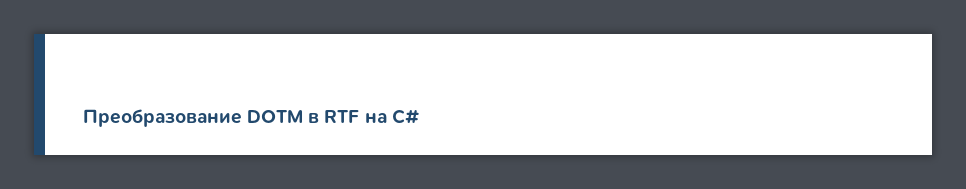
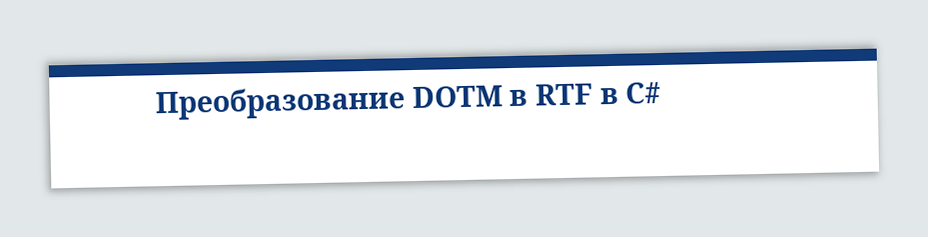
- Преобразование DOTM в RTF на C#
+ Преобразование DOTM в RTF в C#

